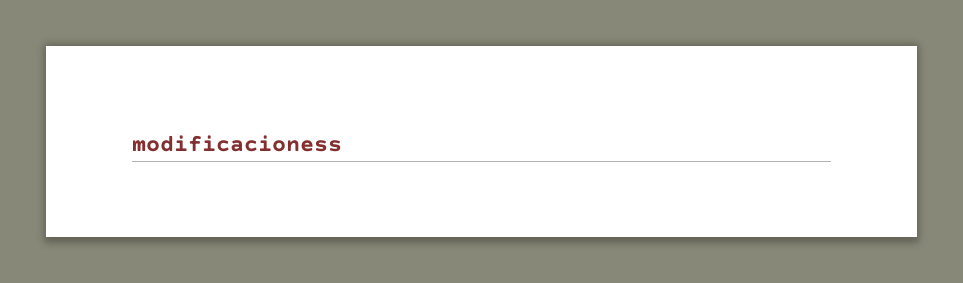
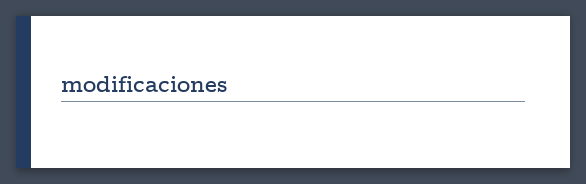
- modificacioness
+ modificaciones

